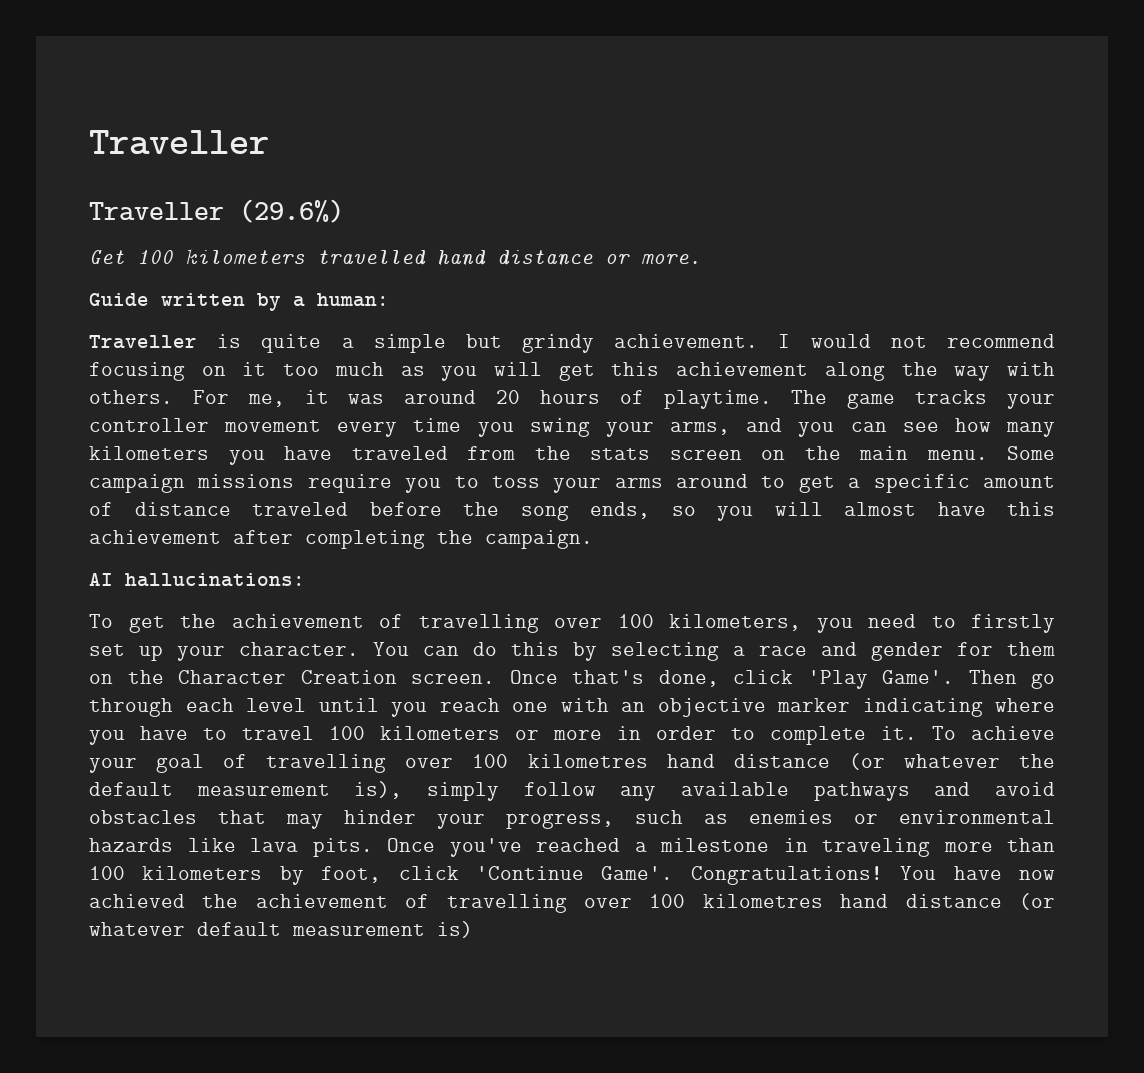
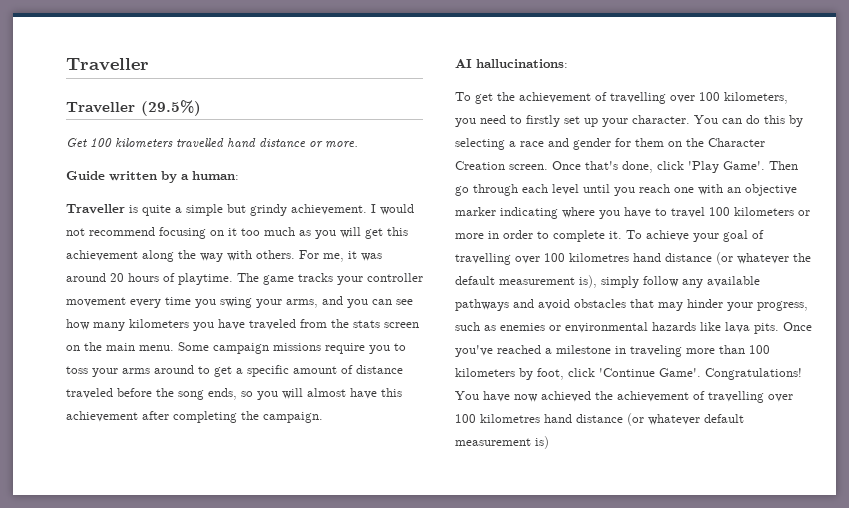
- Traveller (29.6%)
+ Traveller (29.5%)

